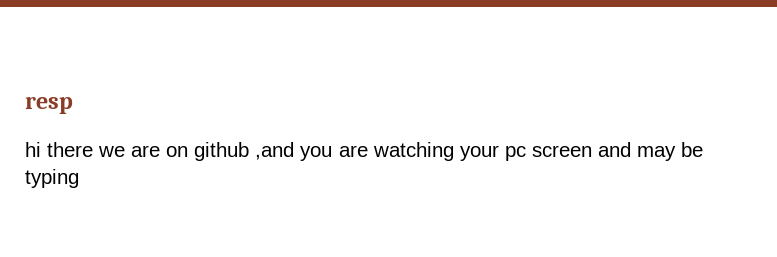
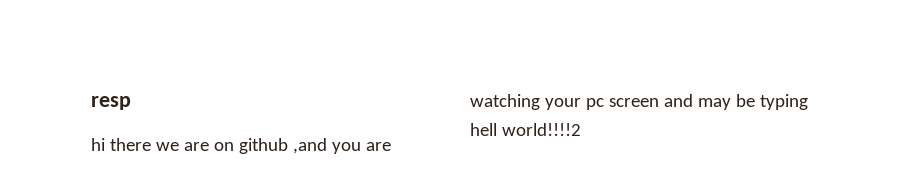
- hi there we are on github ,and you are watching your pc screen and may be typing
+ hi there we are on github ,and you are watching your pc screen and may be typing hell world!!!!2

